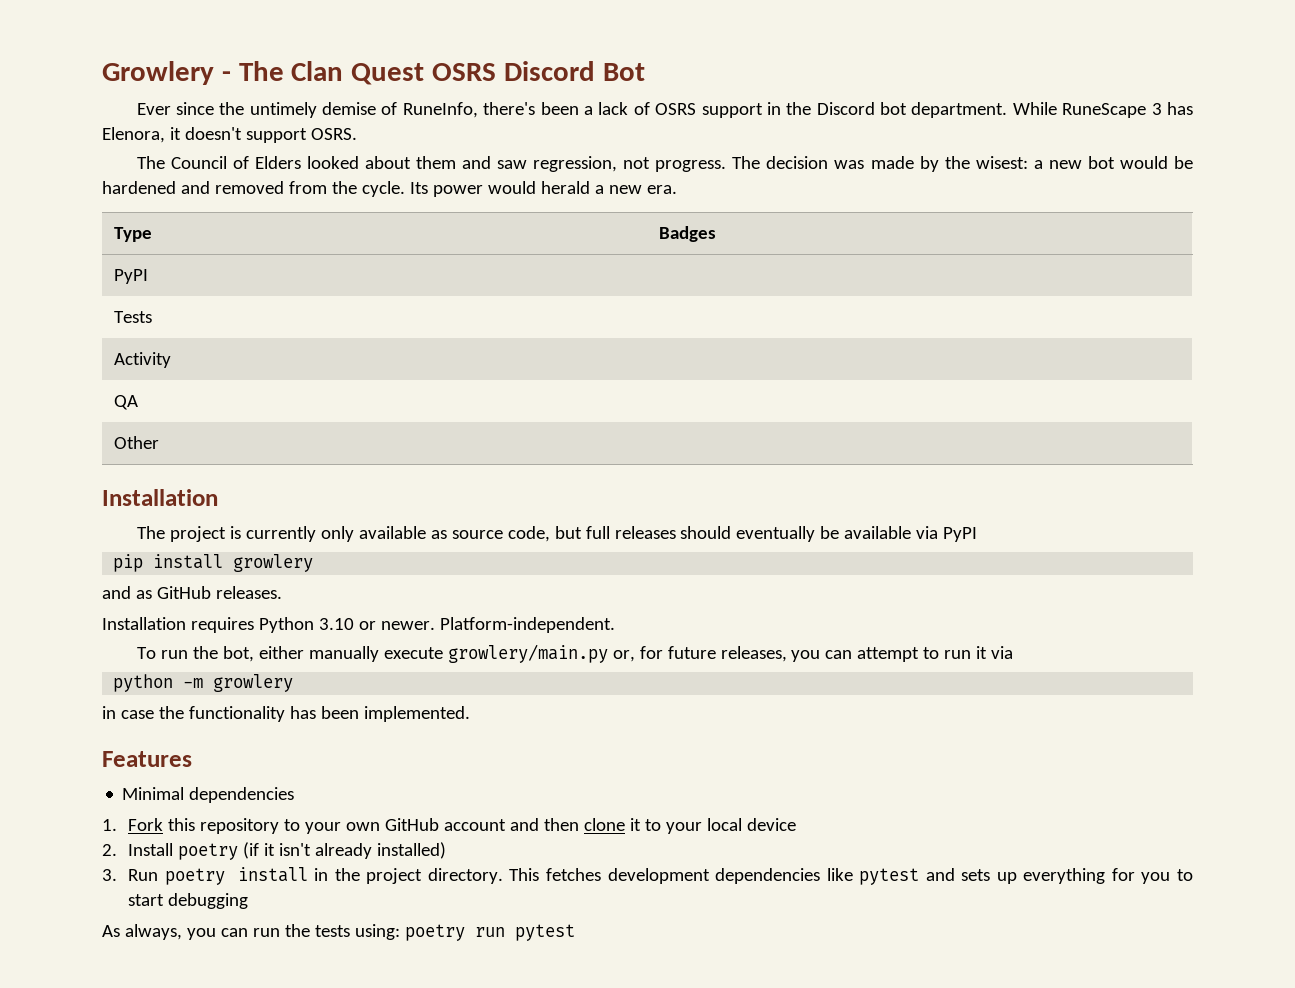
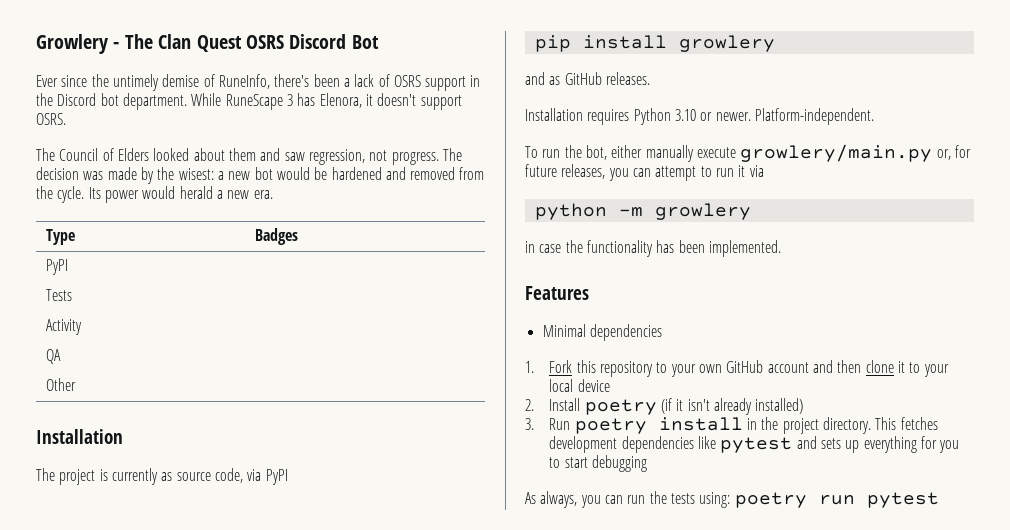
- The project is currently only available as source code, but full releases should eventually be available via PyPI
+ The project is currently as source code, via PyPI

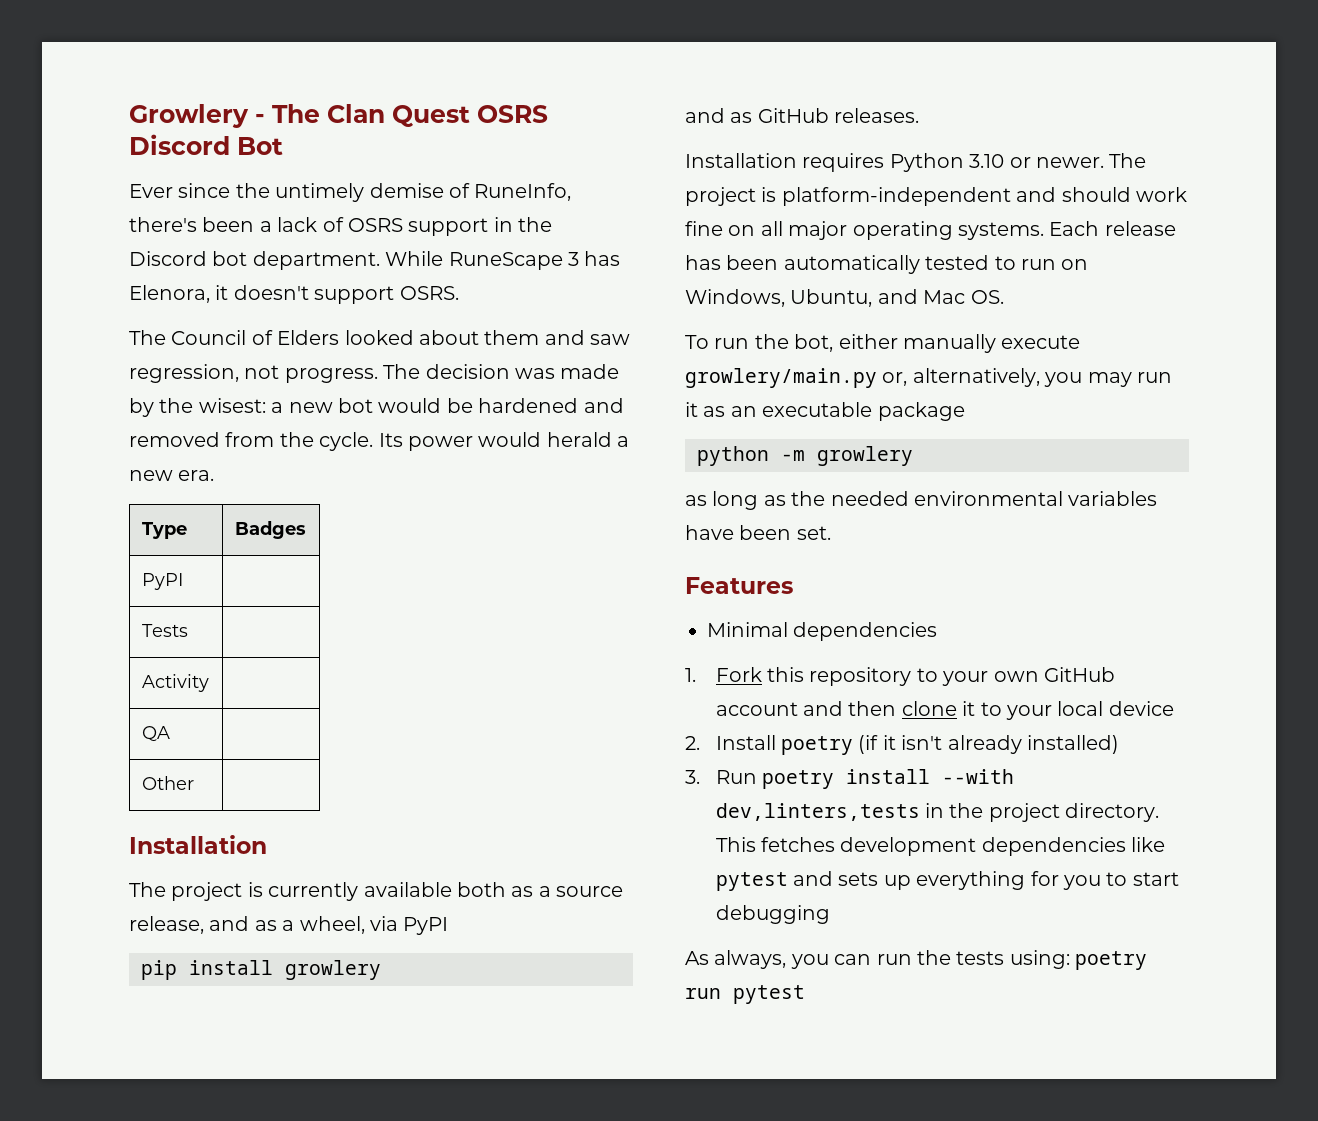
- The project is currently as source code, via PyPI
+ The project is currently available both as a source release, and as a wheel, via PyPI
- Platform-independent.
+ The project is platform-independent and should work fine on all major operating systems. Each release has been automatically tested to run on Windows, Ubuntu, and Mac OS.
- To run the bot, either manually execute growlery/main.py or, for future releases, you can attempt to run it via
+ To run the bot, either manually execute growlery/main.py or, alternatively, you may run it as an executable package
  python -m growlery
- in case the functionality has been implemented.
+ as long as the needed environmental variables have been set.
- 3. Run poetry install in the project directory.
+ 3. Run poetry install --with dev,linters,tests in the project directory.

